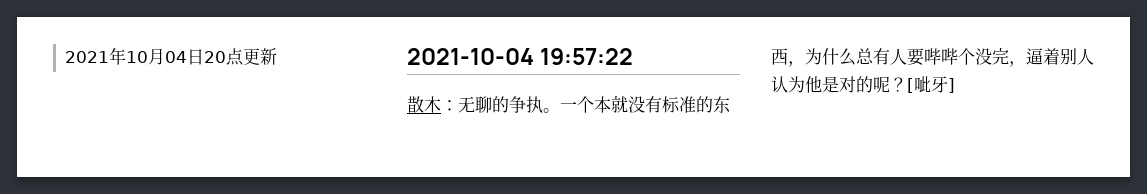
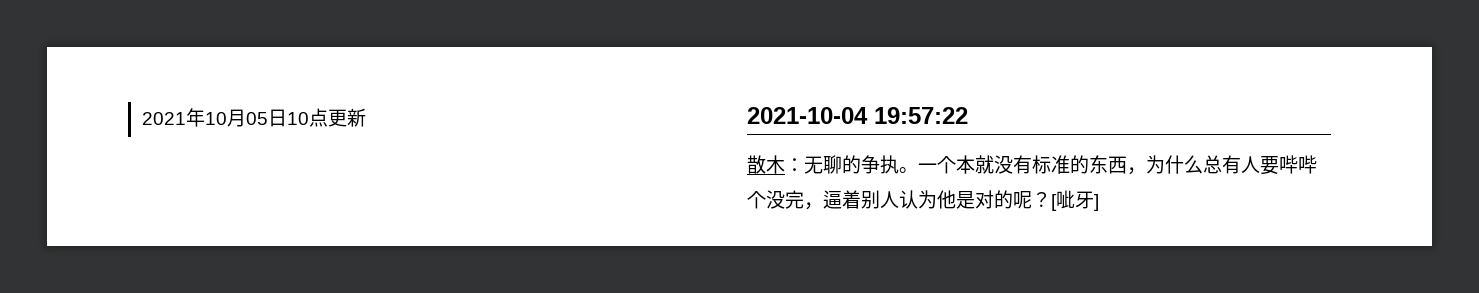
- 2021年10月04日20点更新
+ 2021年10月05日10点更新

